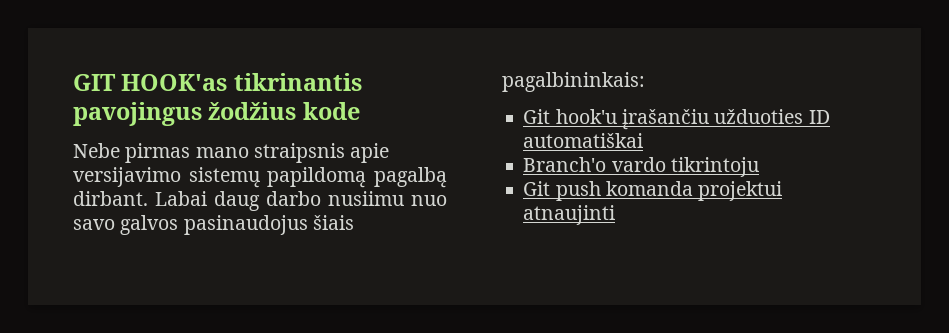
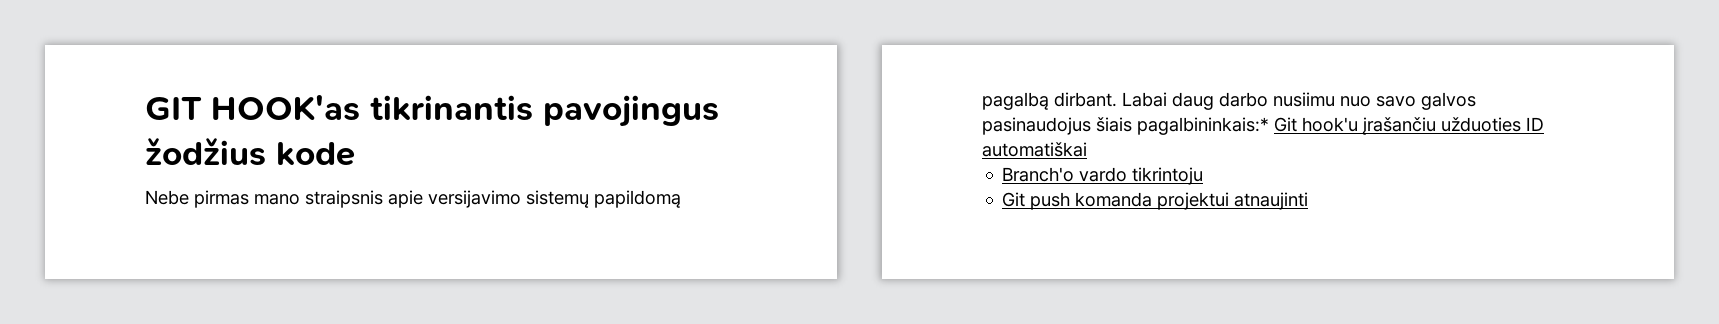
- Labai daug darbo nusiimu nuo savo galvos pasinaudojus šiais pagalbininkais:
- Git hook'u įrašančiu užduoties ID automatiškai
+ Labai daug darbo nusiimu nuo savo galvos pasinaudojus šiais pagalbininkais:* Git hook'u įrašančiu užduoties ID automatiškai

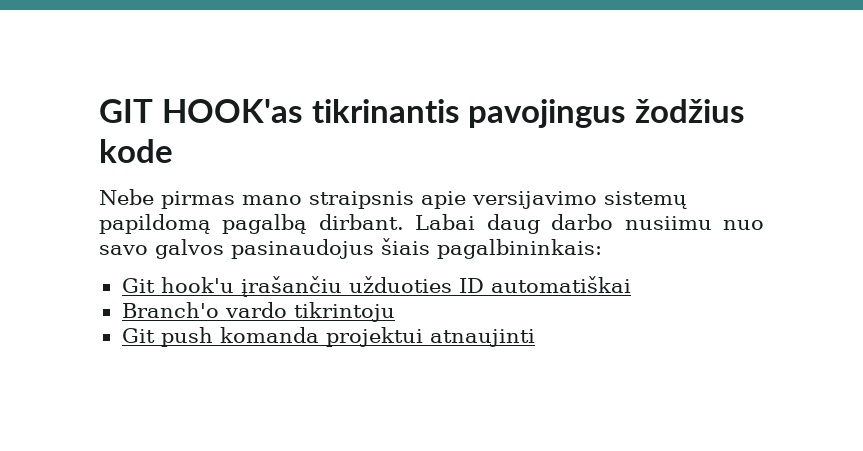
- Labai daug darbo nusiimu nuo savo galvos pasinaudojus šiais pagalbininkais:* Git hook'u įrašančiu užduoties ID automatiškai
+ Labai daug darbo nusiimu nuo savo galvos pasinaudojus šiais pagalbininkais:
+ Git hook'u įrašančiu užduoties ID automatiškai

